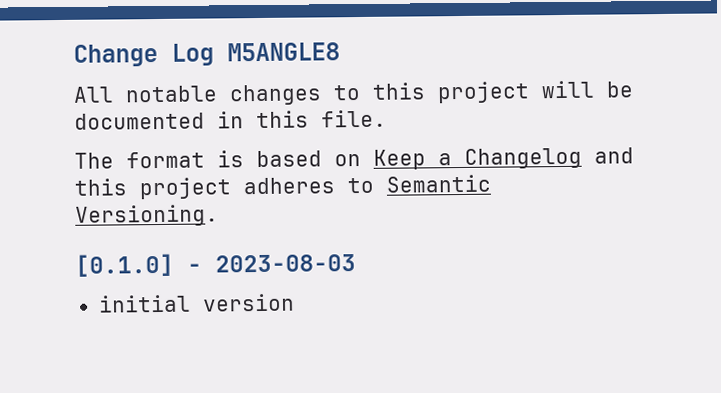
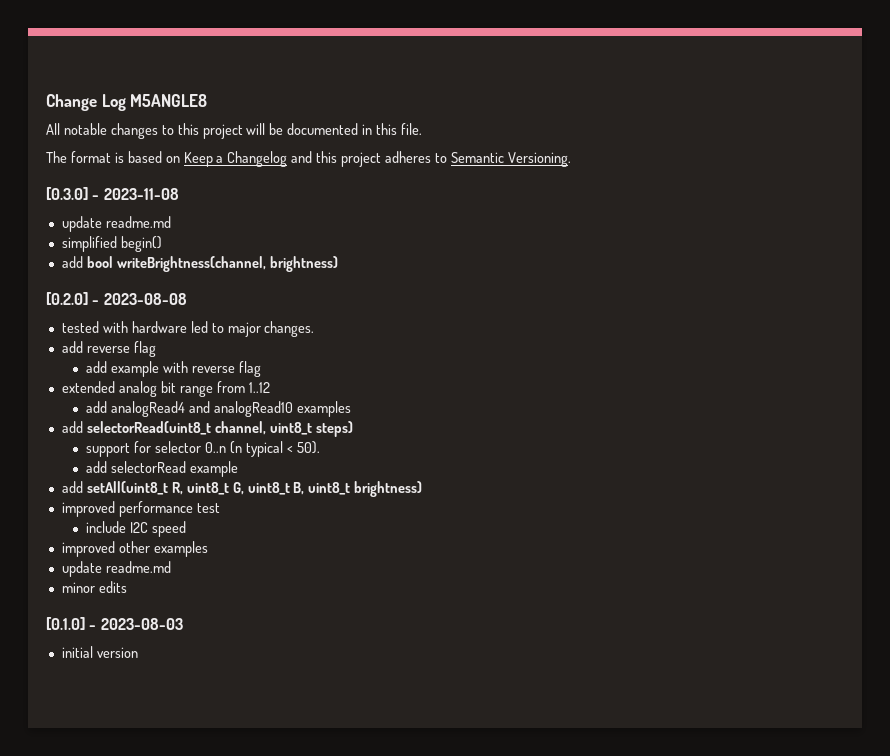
+ [0.3.0] - 2023-11-08
+ update readme.md
+ simplified begin()
+ add bool writeBrightness(channel, brightness)
+ [0.2.0] - 2023-08-08
+ tested with hardware led to major changes.
+ add reverse flag
+ add example with reverse flag
+ extended analog bit range from 1..12
+ add analogRead4 and analogRead10 examples
+ add selectorRead(uint8_t channel, uint8_t steps)
+ support for selector 0..n (n typical < 50).
+ add selectorRead example
+ add setAll(uint8_t R, uint8_t G, uint8_t B, uint8_t brightness)
+ improved performance test
+ include I2C speed
+ improved other examples
+ update readme.md
+ minor edits

